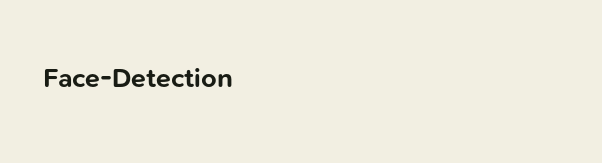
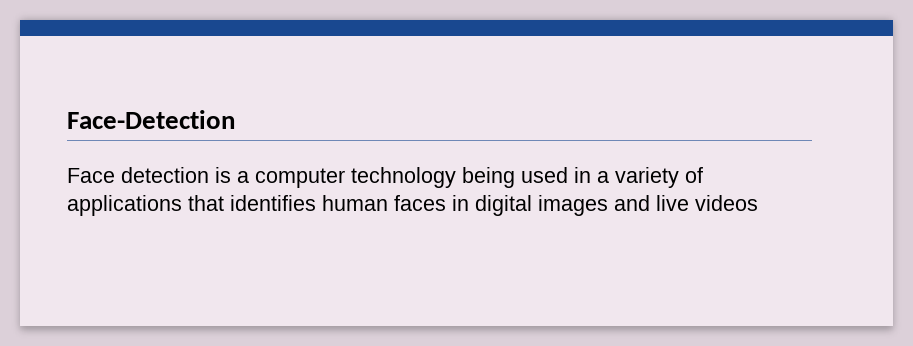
+ Face detection is a computer technology being used in a variety of applications that identifies human faces in digital images and live videos

